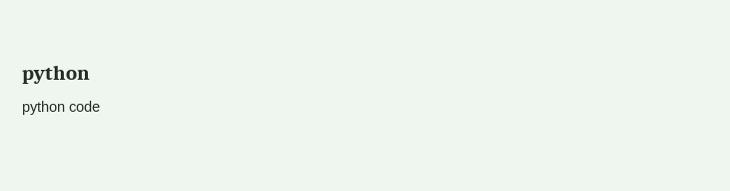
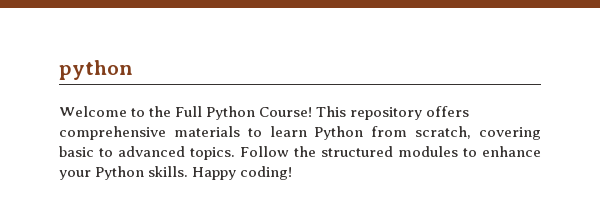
- python code
+ Welcome to the Full Python Course! This repository offers comprehensive materials to learn Python from scratch, covering basic to advanced topics. Follow the structured modules to enhance your Python skills. Happy coding!

